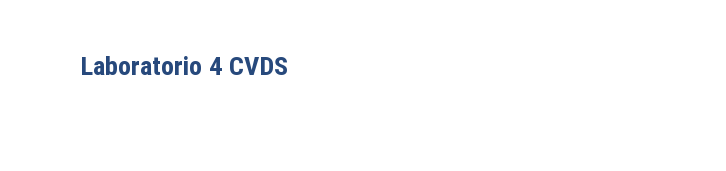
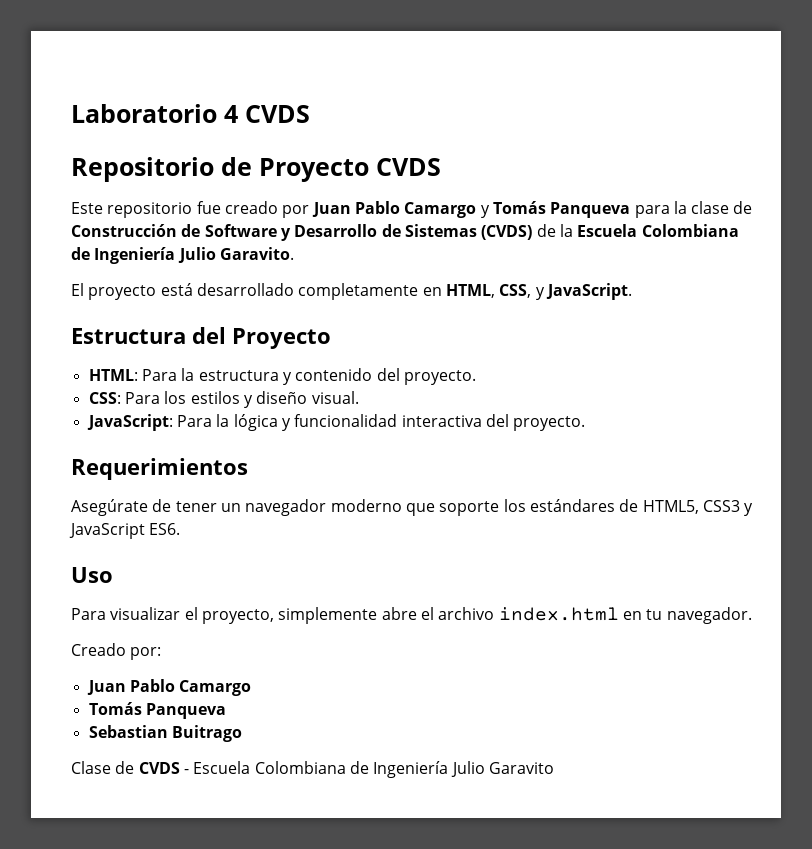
+ Repositorio de Proyecto CVDS
+ Este repositorio fue creado por Juan Pablo Camargo y Tomás Panqueva para la clase de Construcción de Software y Desarrollo de Sistemas (CVDS) de la Escuela Colombiana de Ingeniería Julio Garavito.
+ El proyecto está desarrollado completamente en HTML, CSS, y JavaScript.
+ Estructura del Proyecto
+ HTML: Para la estructura y contenido del proyecto.
+ CSS: Para los estilos y diseño visual.
+ JavaScript: Para la lógica y funcionalidad interactiva del proyecto.
+ Requerimientos
+ Asegúrate de tener un navegador moderno que soporte los estándares de HTML5, CSS3 y JavaScript ES6.
+ Uso
+ Para visualizar el proyecto, simplemente abre el archivo index.html en tu navegador.
+ Creado por:
+ Juan Pablo Camargo
+ Tomás Panqueva
+ Sebastian Buitrago
+ Clase de CVDS - Escuela Colombiana de Ingeniería Julio Garavito

